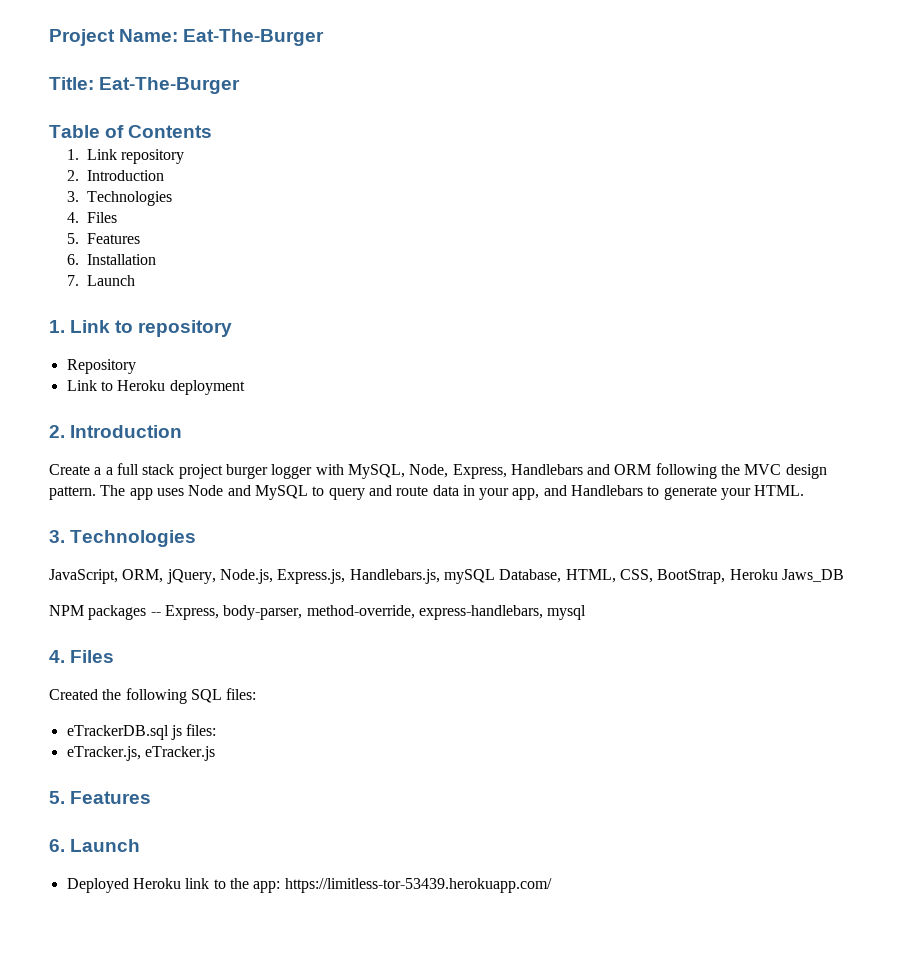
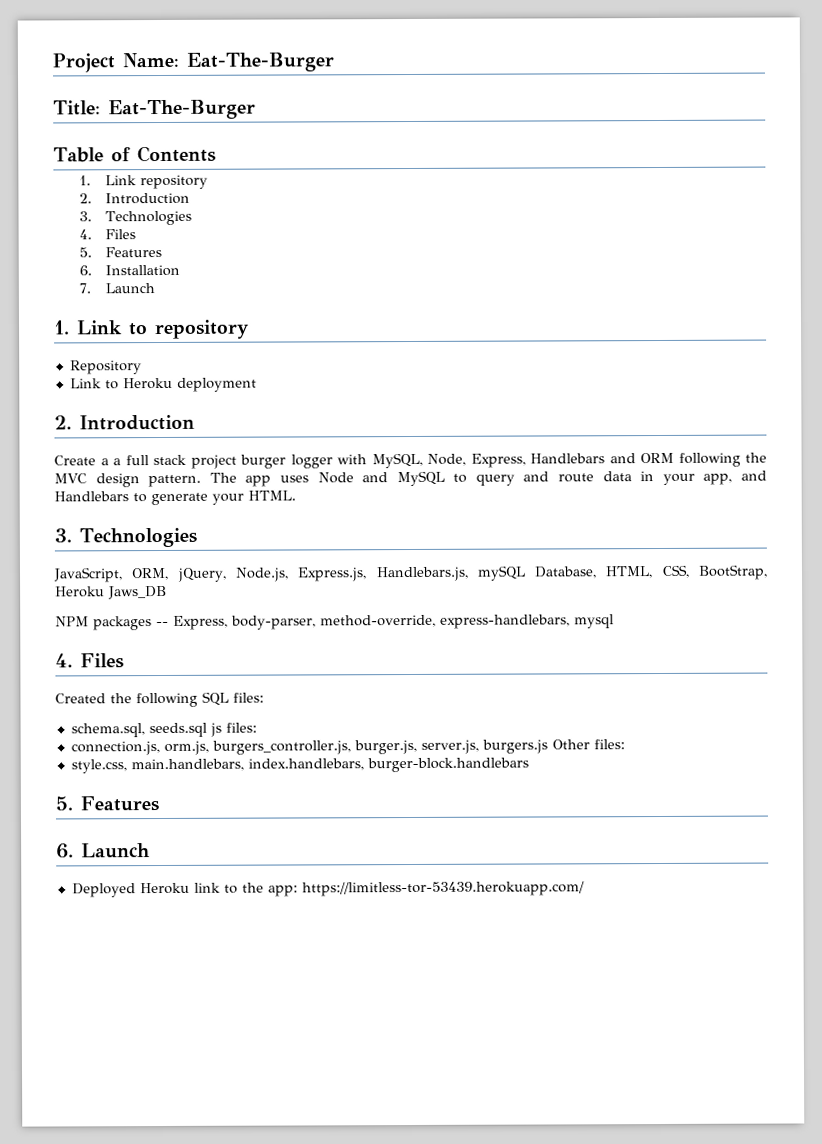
- eTrackerDB.sql js files:
+ schema.sql, seeds.sql js files:
- eTracker.js, eTracker.js
+ connection.js, orm.js, burgers_controller.js, burger.js, server.js, burgers.js Other files:
+ style.css, main.handlebars, index.handlebars, burger-block.handlebars

